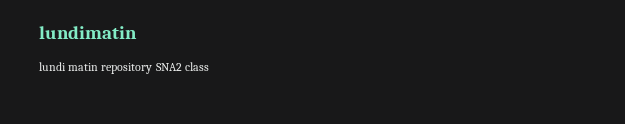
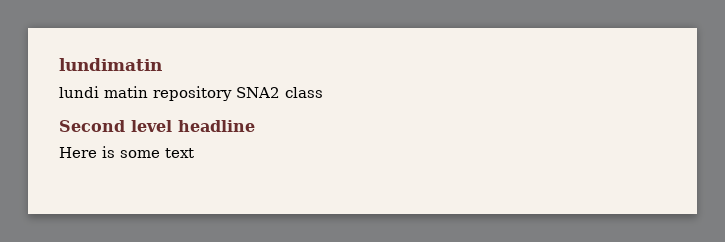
+ Second level headline
+ Here is some text

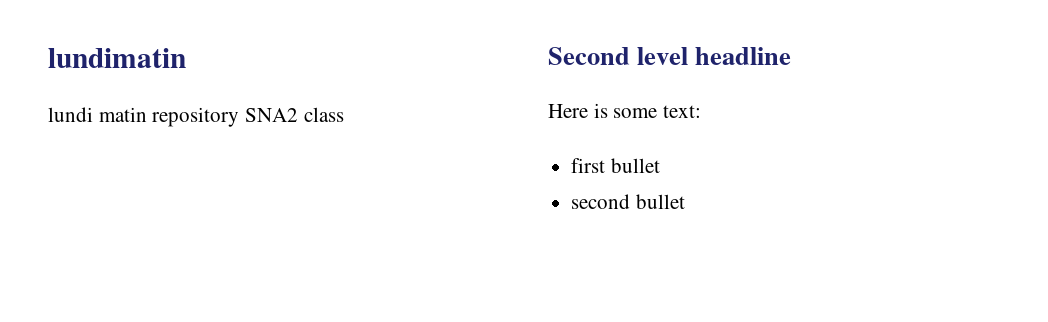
- Here is some text
+ Here is some text:
+ first bullet
+ second bullet

